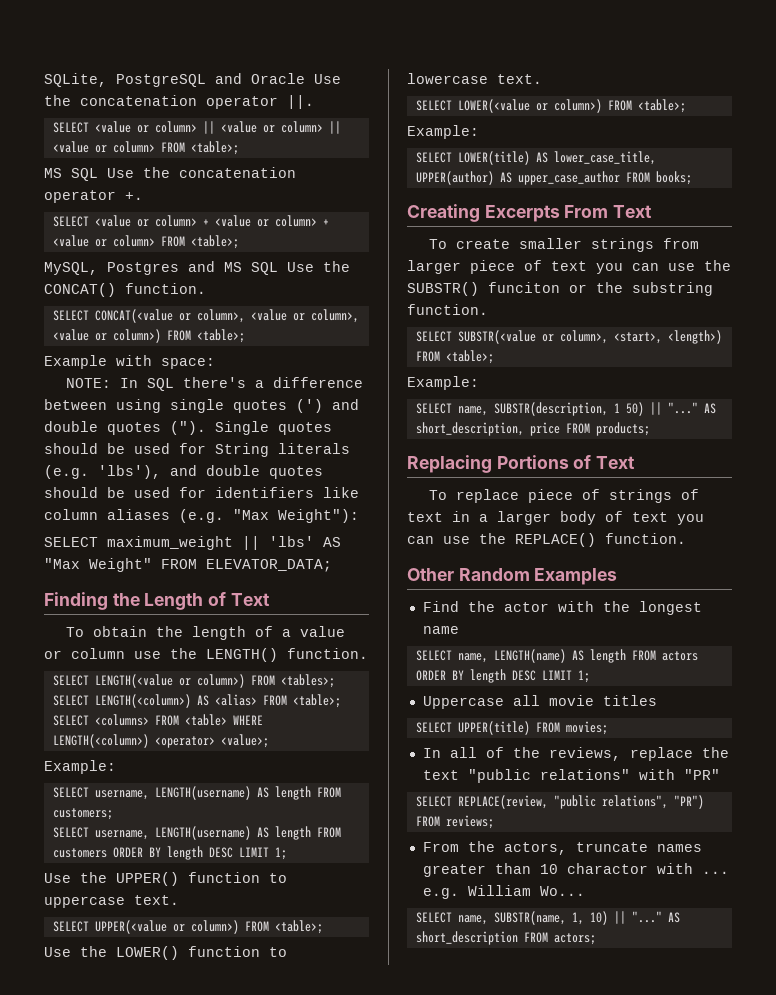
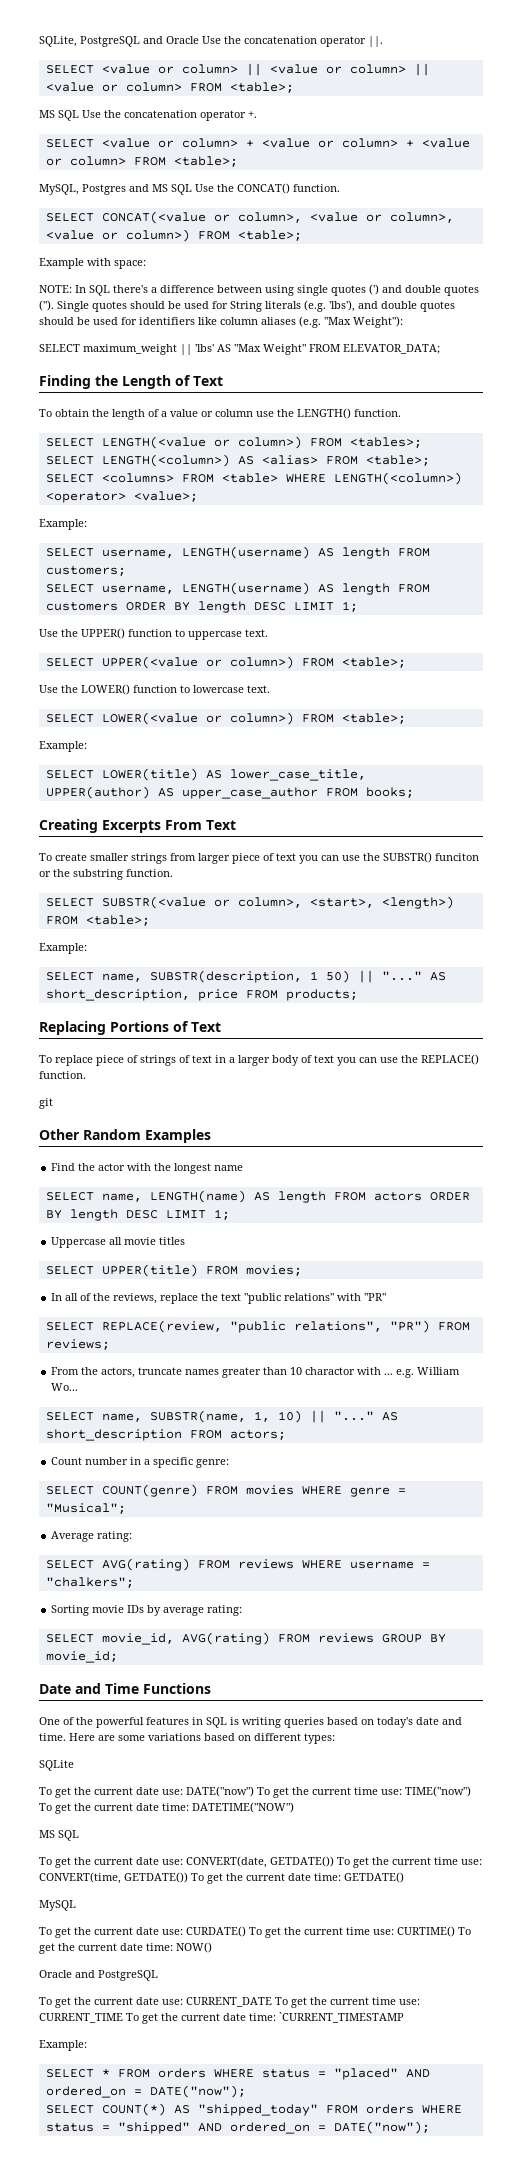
+ git
+ Count number in a specific genre:
+ SELECT COUNT(genre) FROM movies WHERE genre = "Musical";
+ Average rating:
+ SELECT AVG(rating) FROM reviews WHERE username = "chalkers";
+ Sorting movie IDs by average rating:
+ SELECT movie_id, AVG(rating) FROM reviews GROUP BY movie_id;
+ Date and Time Functions
+ One of the powerful features in SQL is writing queries based on today's date and time. Here are some variations based on different types:
+ SQLite
+ To get the current date use: DATE("now") To get the current time use: TIME("now") To get the current date time: DATETIME("NOW")
+ MS SQL
+ To get the current date use: CONVERT(date, GETDATE()) To get the current time use: CONVERT(time, GETDATE()) To get the current date time: GETDATE()
+ MySQL
+ To get the current date use: CURDATE() To get the current time use: CURTIME() To get the current date time: NOW()
+ Oracle and PostgreSQL
+ To get the current date use: CURRENT_DATE To get the current time use: CURRENT_TIME To get the current date time: `CURRENT_TIMESTAMP
+ Example:
+ SELECT * FROM orders WHERE status = "placed" AND ordered_on = DATE("now");
+ SELECT COUNT(*) AS "shipped_today" FROM orders WHERE status = "shipped" AND ordered_on = DATE("now");

